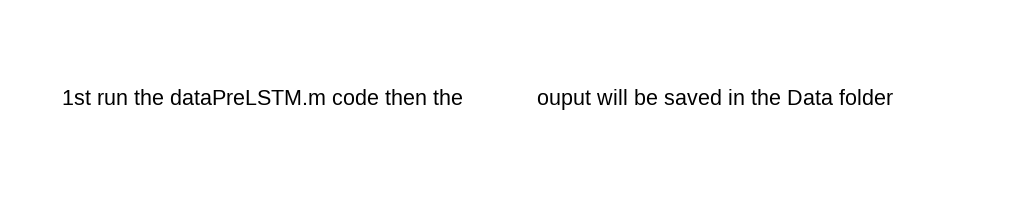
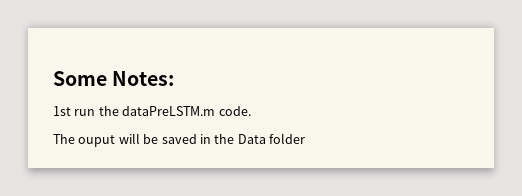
+ Some Notes:
- 1st run the dataPreLSTM.m code then the ouput will be saved in the Data folder
+ 1st run the dataPreLSTM.m code.
+ The ouput will be saved in the Data folder

